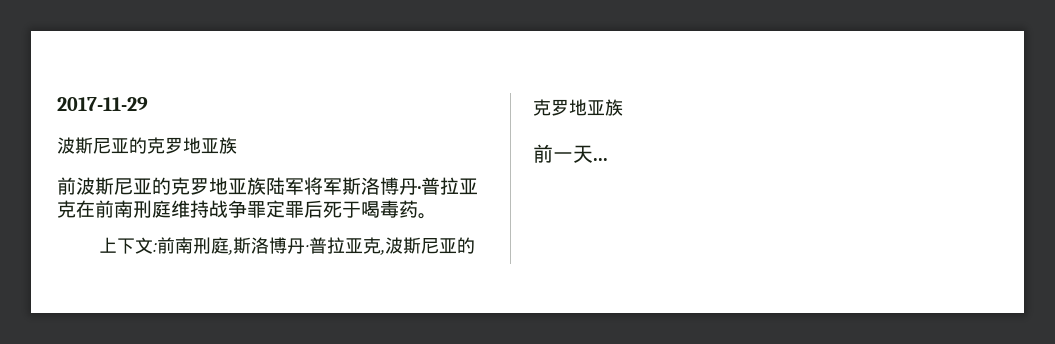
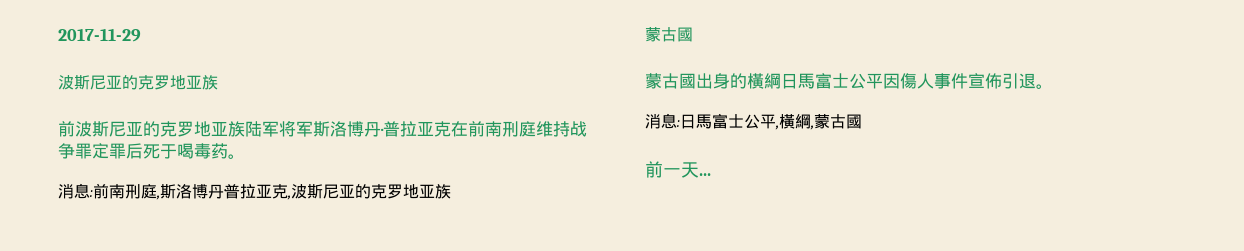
- 上下文:前南刑庭,斯洛博丹·普拉亚克,波斯尼亚的克罗地亚族
+ 消息:前南刑庭,斯洛博丹·普拉亚克,波斯尼亚的克罗地亚族
+ 蒙古國
+ 蒙古國出身的橫綱日馬富士公平因傷人事件宣佈引退。
+ 消息:日馬富士公平,橫綱,蒙古國

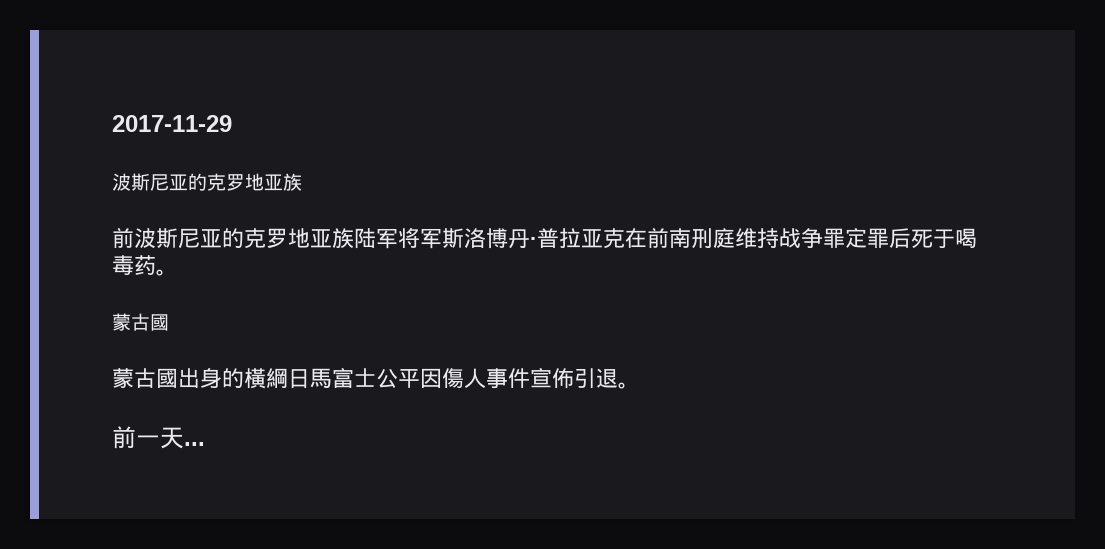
- 消息:前南刑庭,斯洛博丹·普拉亚克,波斯尼亚的克罗地亚族
- 消息:日馬富士公平,橫綱,蒙古國

